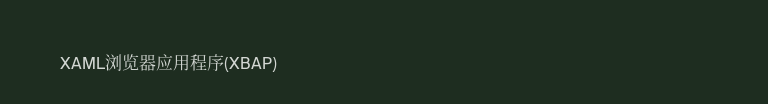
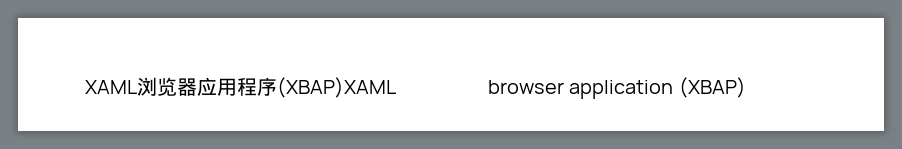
- XAML浏览器应用程序(XBAP)
+ XAML浏览器应用程序(XBAP)XAML browser application (XBAP)

